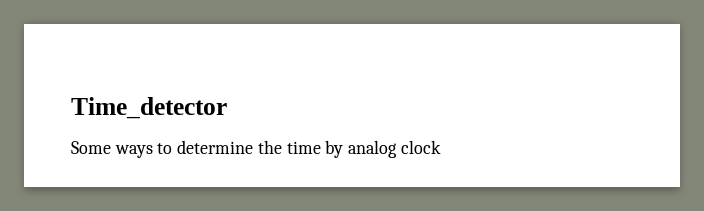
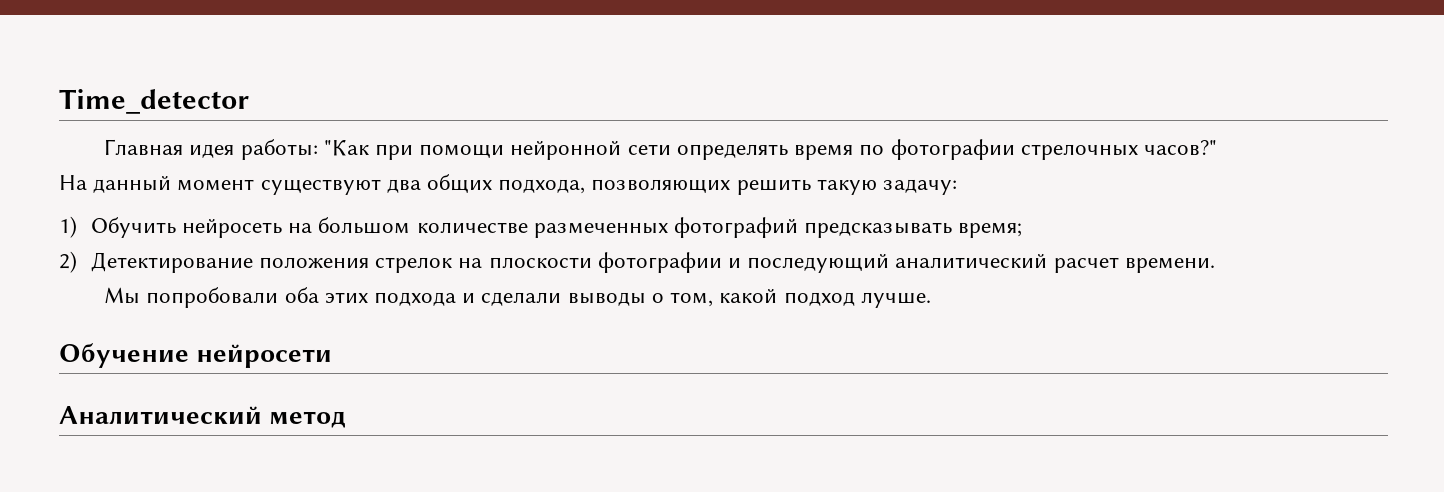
- Some ways to determine the time by analog clock
+ Главная идея работы: "Как при помощи нейронной сети определять время по фотографии стрелочных часов?"
+ На данный момент существуют два общих подхода, позволяющих решить такую задачу:
+ 1) Обучить нейросеть на большом количестве размеченных фотографий предсказывать время;
+ 2) Детектирование положения стрелок на плоскости фотографии и последующий аналитический расчет времени.
+ Мы попробовали оба этих подхода и сделали выводы о том, какой подход лучше.
+ Обучение нейросети
+ Аналитический метод

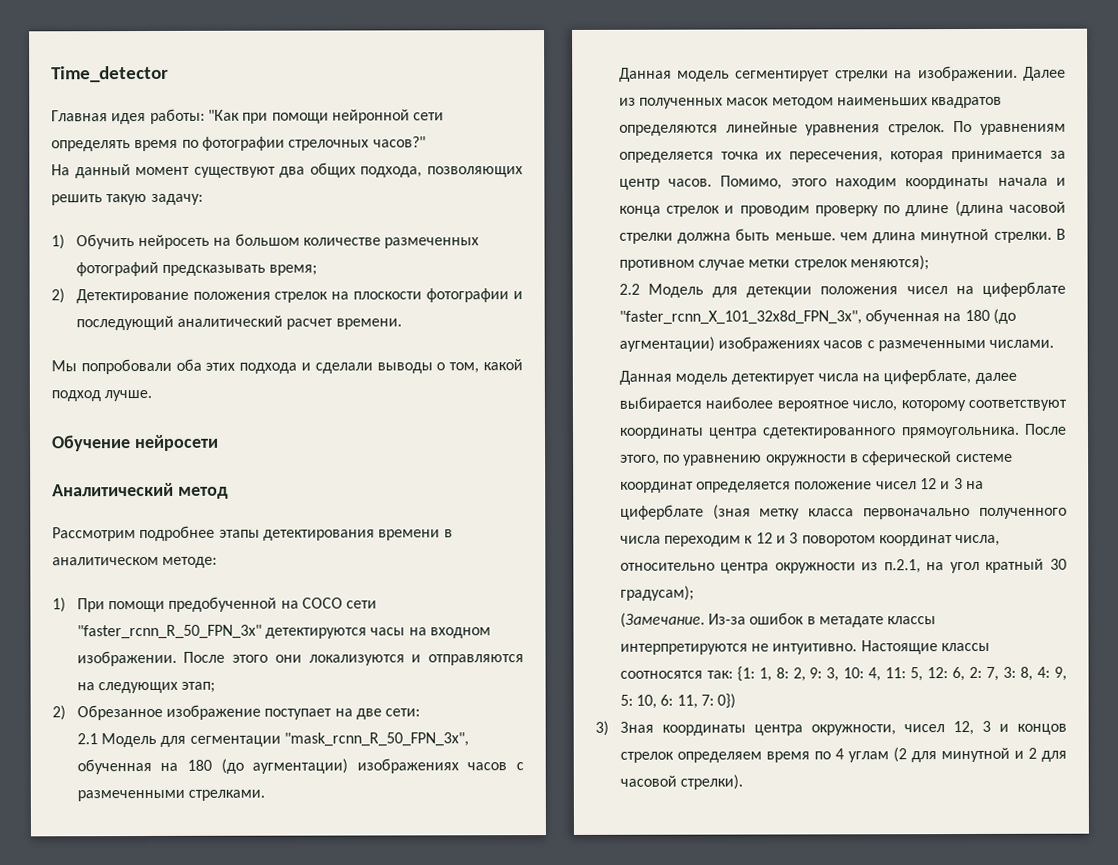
+ Рассмотрим подробнее этапы детектирования времени в аналитическом методе:
+ 1) При помощи предобученной на COCO сети "fаster_rcnn_R_50_FPN_3x" детектируются часы на входном изображении. После этого они локализуются и отправляются на следующих этап;
+ 2) Обрезанное изображение поступает на две сети:
+ 2.1 Модель для сегментации "mask_rcnn_R_50_FPN_3x", обученная на 180 (до аугментации) изображениях часов с размеченными стрелками.
+ Данная модель сегментирует стрелки на изображении. Далее из полученных масок методом наименьших квадратов определяются линейные уравнения стрелок. По уравнениям определяется точка их пересечения, которая принимается за центр часов. Помимо, этого находим координаты начала и конца стрелок и проводим проверку по длине (длина часовой стрелки должна быть меньше. чем длина минутной стрелки. В противном случае метки стрелок меняются);
+ 2.2 Модель для детекции положения чисел на циферблате "faster_rcnn_X_101_32x8d_FPN_3x", обученная на 180 (до аугментации) изображениях часов с размеченными числами.
+ Данная модель детектирует числа на циферблате, далее выбирается наиболее вероятное число, которому соответствуют координаты центра сдетектированного прямоугольника. После этого, по уравнению окружности в сферической системе координат определяется положение чисел 12 и 3 на циферблате (зная метку класса первоначально полученного числа переходим к 12 и 3 поворотом координат числа, относительно центра окружности из п.2.1, на угол кратный 30 градусам);
+ (Замечание. Из-за ошибок в метадате классы интерпретируются не интуитивно. Настоящие классы соотносятся так: {1: 1, 8: 2, 9: 3, 10: 4, 11: 5, 12: 6, 2: 7, 3: 8, 4: 9, 5: 10, 6: 11, 7: 0})
+ 3) Зная координаты центра окружности, чисел 12, 3 и концов стрелок определяем время по 4 углам (2 для минутной и 2 для часовой стрелки).

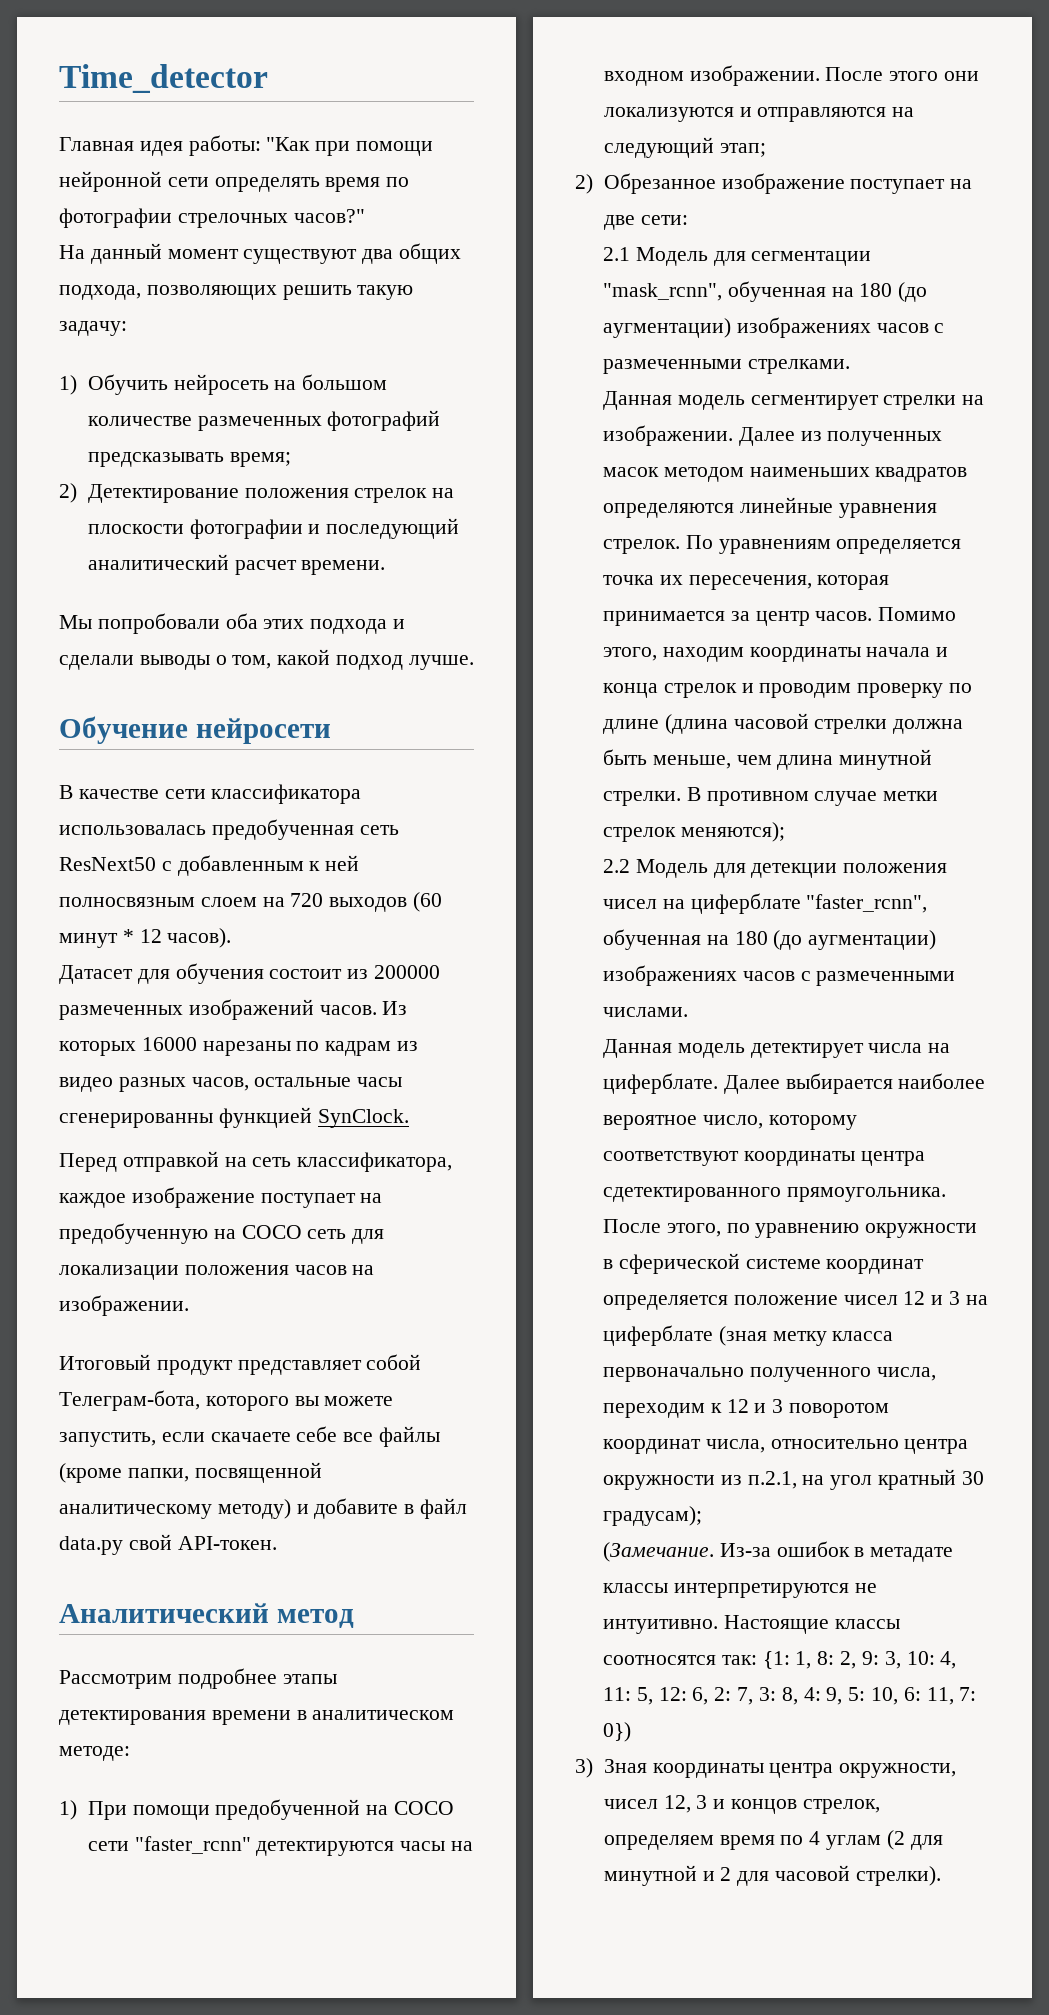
+ В качестве сети классификатора использовалась предобученная сеть ResNext50 с добавленным к ней полносвязным слоем на 720 выходов (60 минут * 12 часов).
+ Датасет для обучения состоит из 200000 размеченных изображений часов. Из которых 16000 нарезаны по кадрам из видео разных часов, остальные часы сгенерированны функцией SynClock.
+ Перед отправкой на сеть классификатора, каждое изображение поступает на предобученную на COCO сеть для локализации положения часов на изображении.
+ Итоговый продукт представляет собой Телеграм-бота, которого вы можете запустить, если скачаете себе все файлы (кроме папки, посвященной аналитическому методу) и добавите в файл data.py свой API-токен.
- 1) При помощи предобученной на COCO сети "fаster_rcnn_R_50_FPN_3x" детектируются часы на входном изображении.
+ 1) При помощи предобученной на COCO сети "fаster_rcnn" детектируются часы на входном изображении.
- После этого они локализуются и отправляются на следующих этап;
+ После этого они локализуются и отправляются на следующий этап;
- 2.1 Модель для сегментации "mask_rcnn_R_50_FPN_3x", обученная на 180 (до аугментации) изображениях часов с размеченными стрелками.
+ 2.1 Модель для сегментации "mask_rcnn", обученная на 180 (до аугментации) изображениях часов с размеченными стрелками.
- Помимо, этого находим координаты начала и конца стрелок и проводим проверку по длине (длина часовой стрелки должна быть меньше. чем длина минутной стрелки.
+ Помимо этого, находим координаты начала и конца стрелок и проводим проверку по длине (длина часовой стрелки должна быть меньше, чем длина минутной стрелки.
- 2.2 Модель для детекции положения чисел на циферблате "faster_rcnn_X_101_32x8d_FPN_3x", обученная на 180 (до аугментации) изображениях часов с размеченными числами.
+ 2.2 Модель для детекции положения чисел на циферблате "faster_rcnn", обученная на 180 (до аугментации) изображениях часов с размеченными числами.
- Данная модель детектирует числа на циферблате, далее выбирается наиболее вероятное число, которому соответствуют координаты центра сдетектированного прямоугольника.
+ Данная модель детектирует числа на циферблате. Далее выбирается наиболее вероятное число, которому соответствуют координаты центра сдетектированного прямоугольника.
- После этого, по уравнению окружности в сферической системе координат определяется положение чисел 12 и 3 на циферблате (зная метку класса первоначально полученного числа переходим к 12 и 3 поворотом координат числа, относительно центра окружности из п.2.1, на угол кратный 30 градусам);
+ После этого, по уравнению окружности в сферической системе координат определяется положение чисел 12 и 3 на циферблате (зная метку класса первоначально полученного числа, переходим к 12 и 3 поворотом координат числа, относительно центра окружности из п.2.1, на угол кратный 30 градусам);
- 3) Зная координаты центра окружности, чисел 12, 3 и концов стрелок определяем время по 4 углам (2 для минутной и 2 для часовой стрелки).
+ 3) Зная координаты центра окружности, чисел 12, 3 и концов стрелок, определяем время по 4 углам (2 для минутной и 2 для часовой стрелки).

